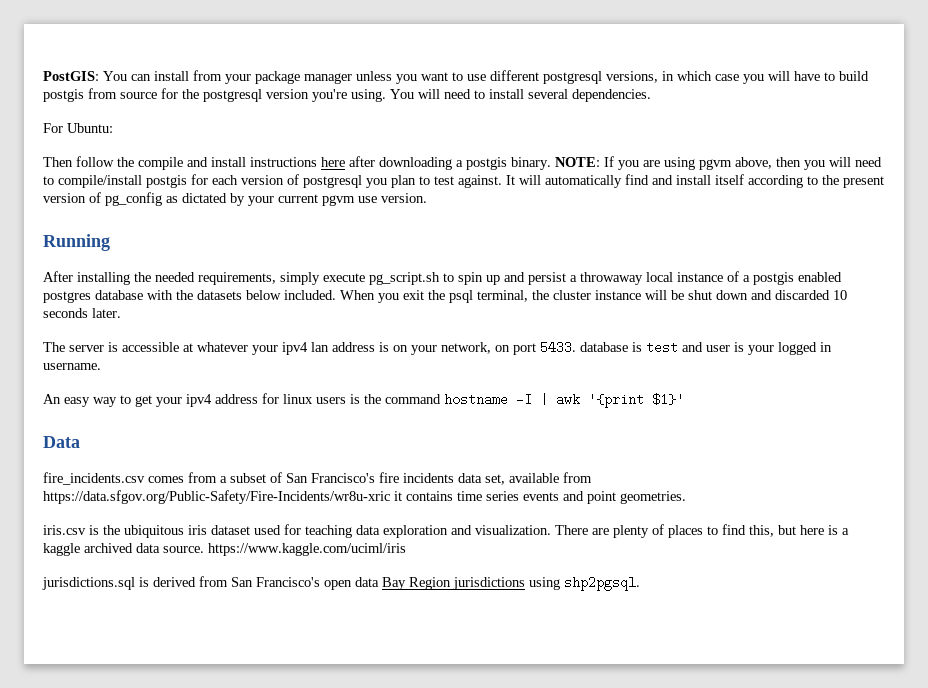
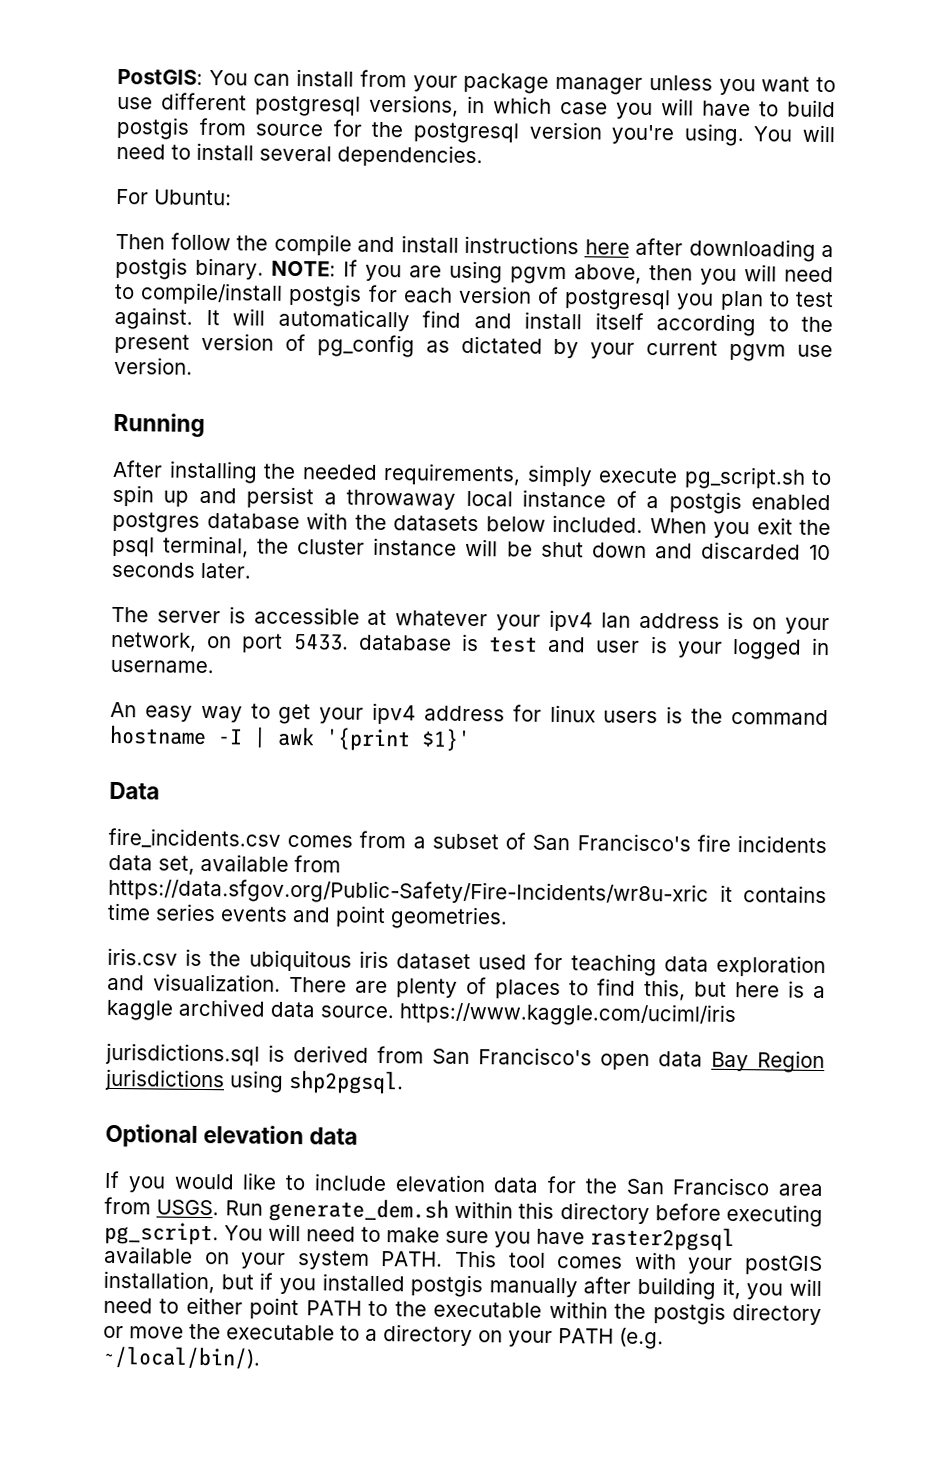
+ Optional elevation data
+ If you would like to include elevation data for the San Francisco area from USGS. Run generate_dem.sh within this directory before executing pg_script. You will need to make sure you have raster2pgsql available on your system PATH. This tool comes with your postGIS installation, but if you installed postgis manually after building it, you will need to either point PATH to the executable within the postgis directory or move the executable to a directory on your PATH (e.g. ~/local/bin/).

